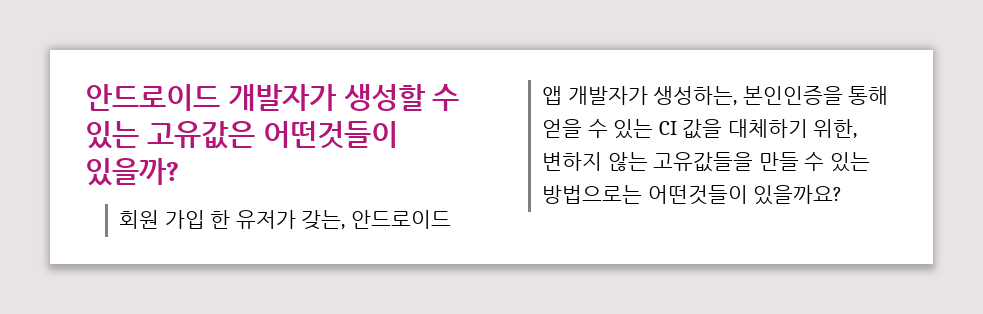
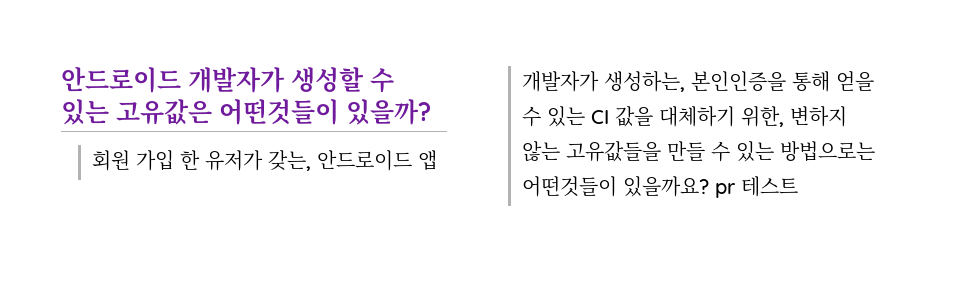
- 회원 가입 한 유저가 갖는, 안드로이드 앱 개발자가 생성하는, 본인인증을 통해 얻을 수 있는 CI 값을 대체하기 위한, 변하지 않는 고유값들을 만들 수 있는 방법으로는 어떤것들이 있을까요?
+ 회원 가입 한 유저가 갖는, 안드로이드 앱 개발자가 생성하는, 본인인증을 통해 얻을 수 있는 CI 값을 대체하기 위한, 변하지 않는 고유값들을 만들 수 있는 방법으로는 어떤것들이 있을까요? pr 테스트

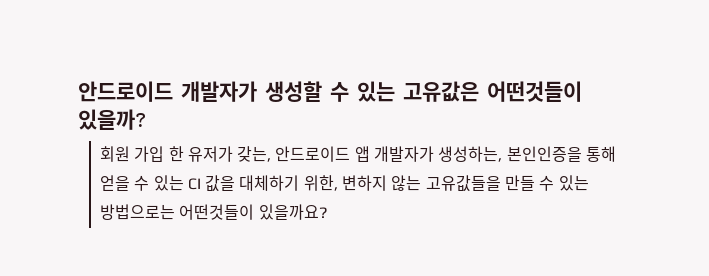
- 회원 가입 한 유저가 갖는, 안드로이드 앱 개발자가 생성하는, 본인인증을 통해 얻을 수 있는 CI 값을 대체하기 위한, 변하지 않는 고유값들을 만들 수 있는 방법으로는 어떤것들이 있을까요? pr 테스트
+ 회원 가입 한 유저가 갖는, 안드로이드 앱 개발자가 생성하는, 본인인증을 통해 얻을 수 있는 CI 값을 대체하기 위한, 변하지 않는 고유값들을 만들 수 있는 방법으로는 어떤것들이 있을까요?

